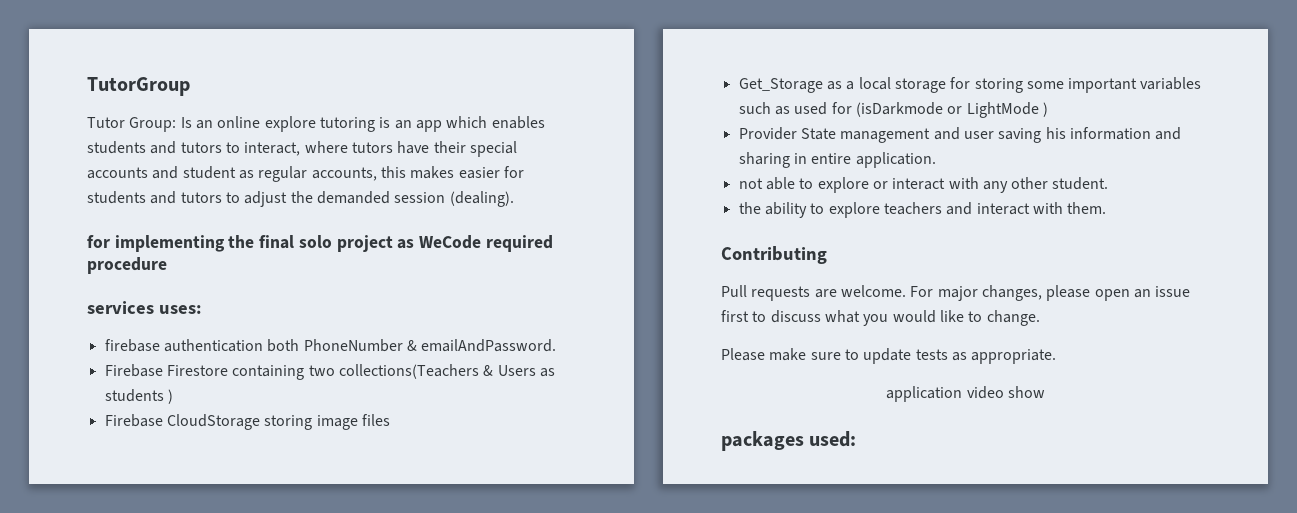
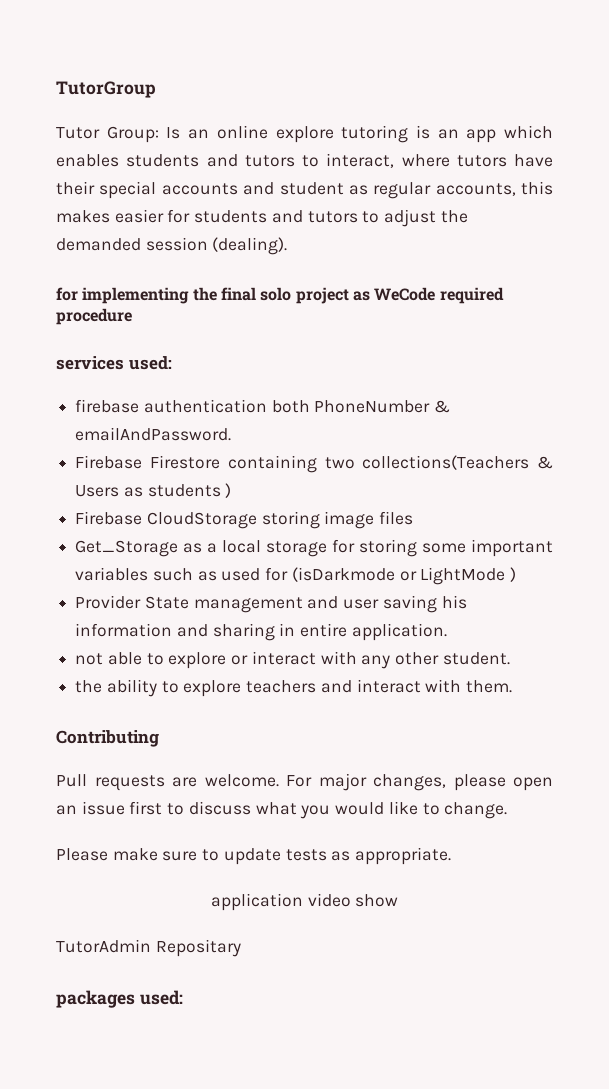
- services uses:
+ services used:
+ TutorAdmin Repositary

